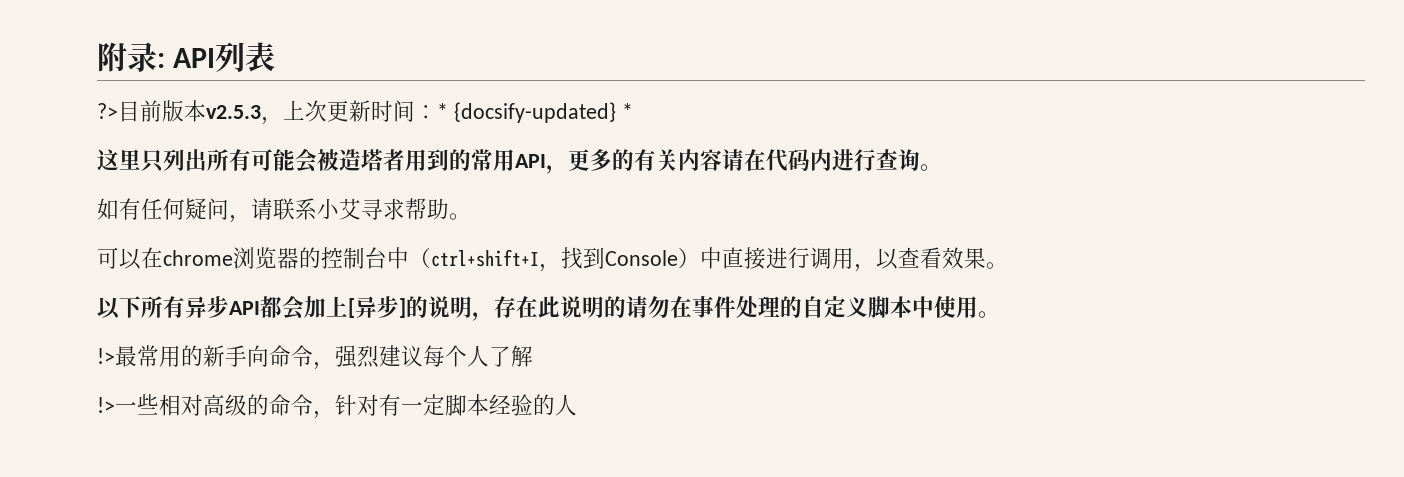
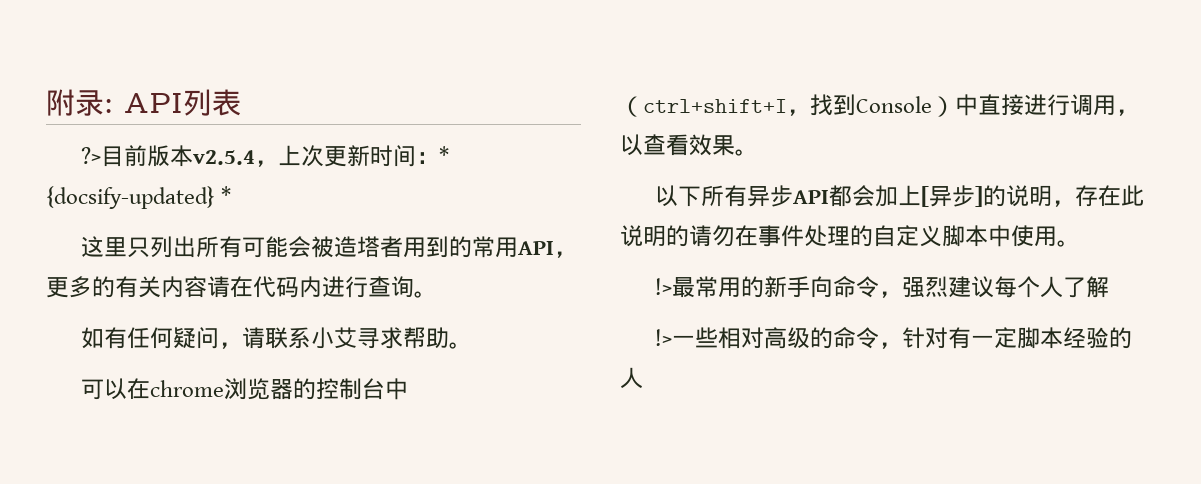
- ?>目前版本v2.5.3，上次更新时间：* {docsify-updated} *
+ ?>目前版本v2.5.4，上次更新时间：* {docsify-updated} *

